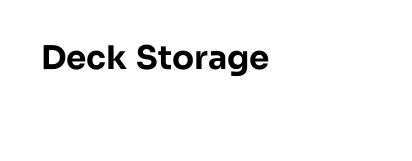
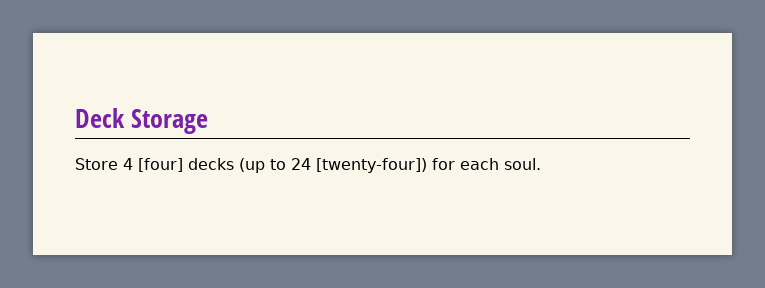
+ Store 4 [four] decks (up to 24 [twenty-four]) for each soul.

